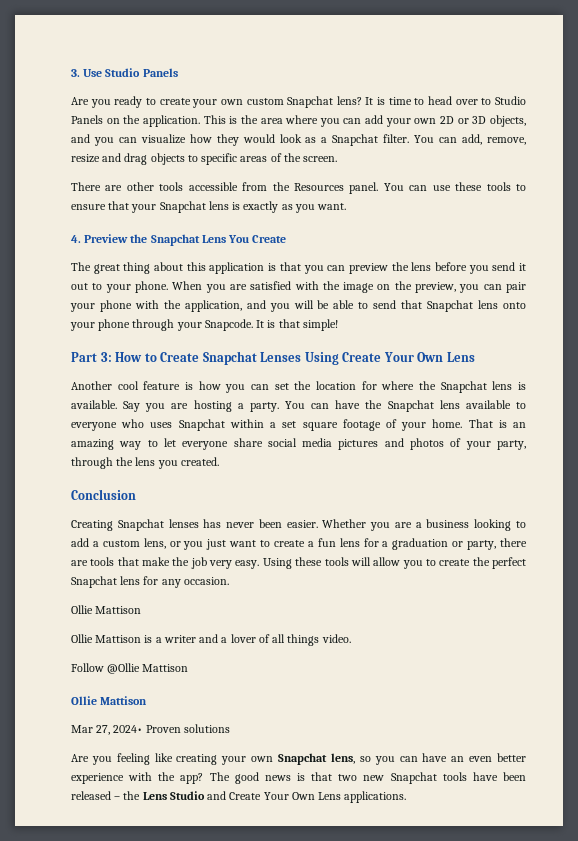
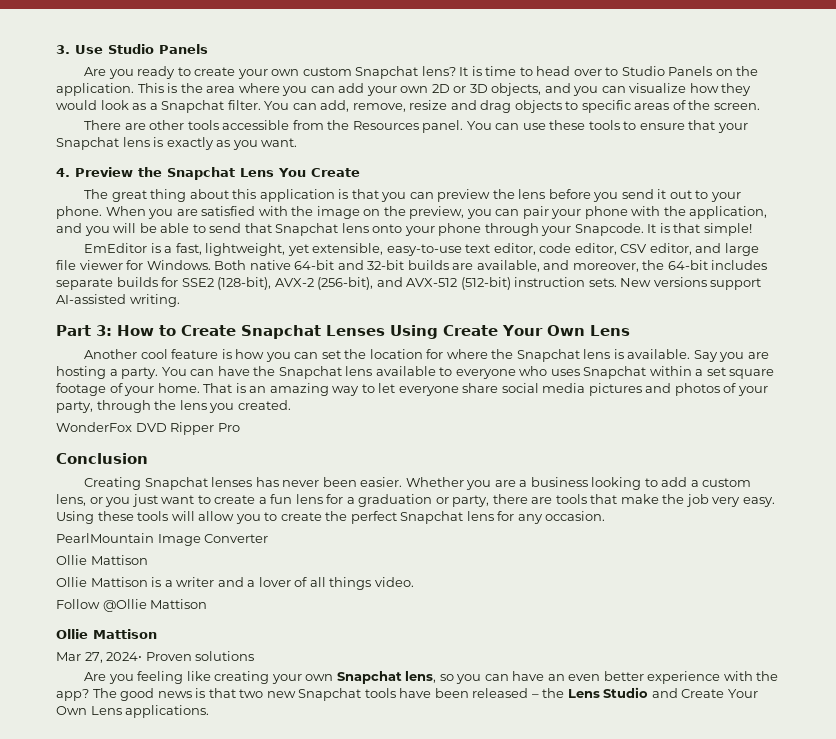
+ EmEditor is a fast, lightweight, yet extensible, easy-to-use text editor, code editor, CSV editor, and large file viewer for Windows. Both native 64-bit and 32-bit builds are available, and moreover, the 64-bit includes separate builds for SSE2 (128-bit), AVX-2 (256-bit), and AVX-512 (512-bit) instruction sets. New versions support AI-assisted writing.
+ WonderFox DVD Ripper Pro
+ PearlMountain Image Converter

